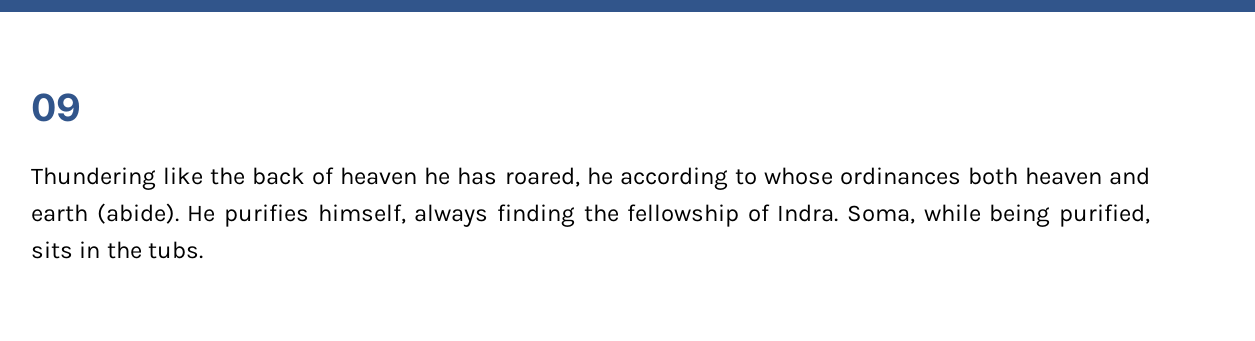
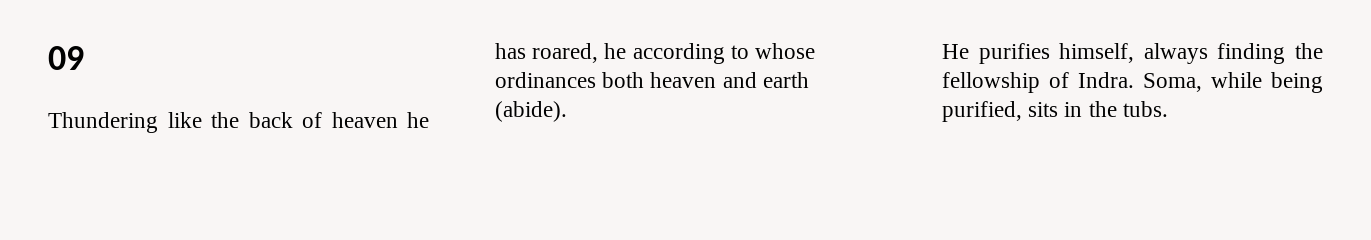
- Thundering like the back of heaven he has roared, he according to whose ordinances both heaven and earth (abide). He purifies himself, always finding the fellowship of Indra.
+ Thundering like the back of heaven he has roared, he according to whose ordinances both heaven and earth (abide).
+ He purifies himself, always finding the fellowship of Indra.

